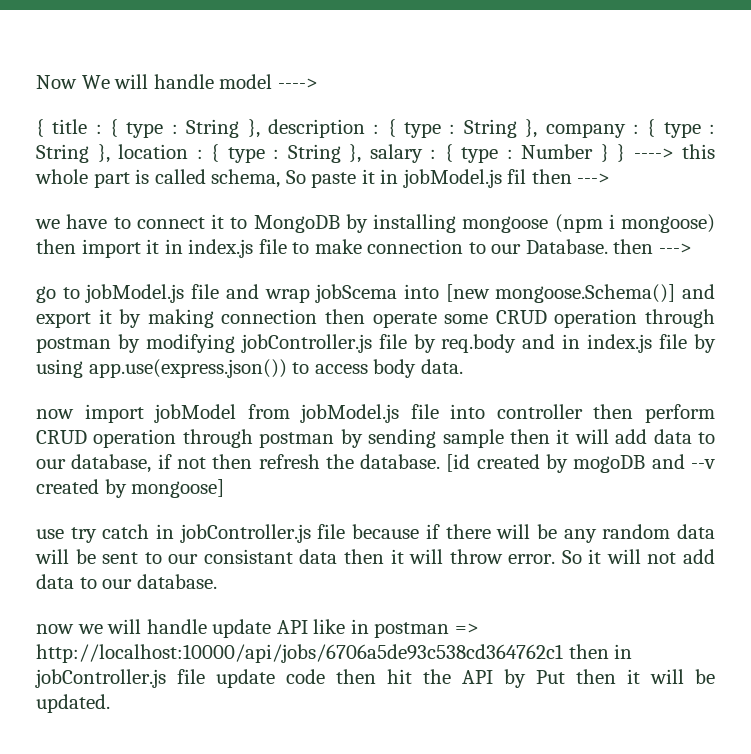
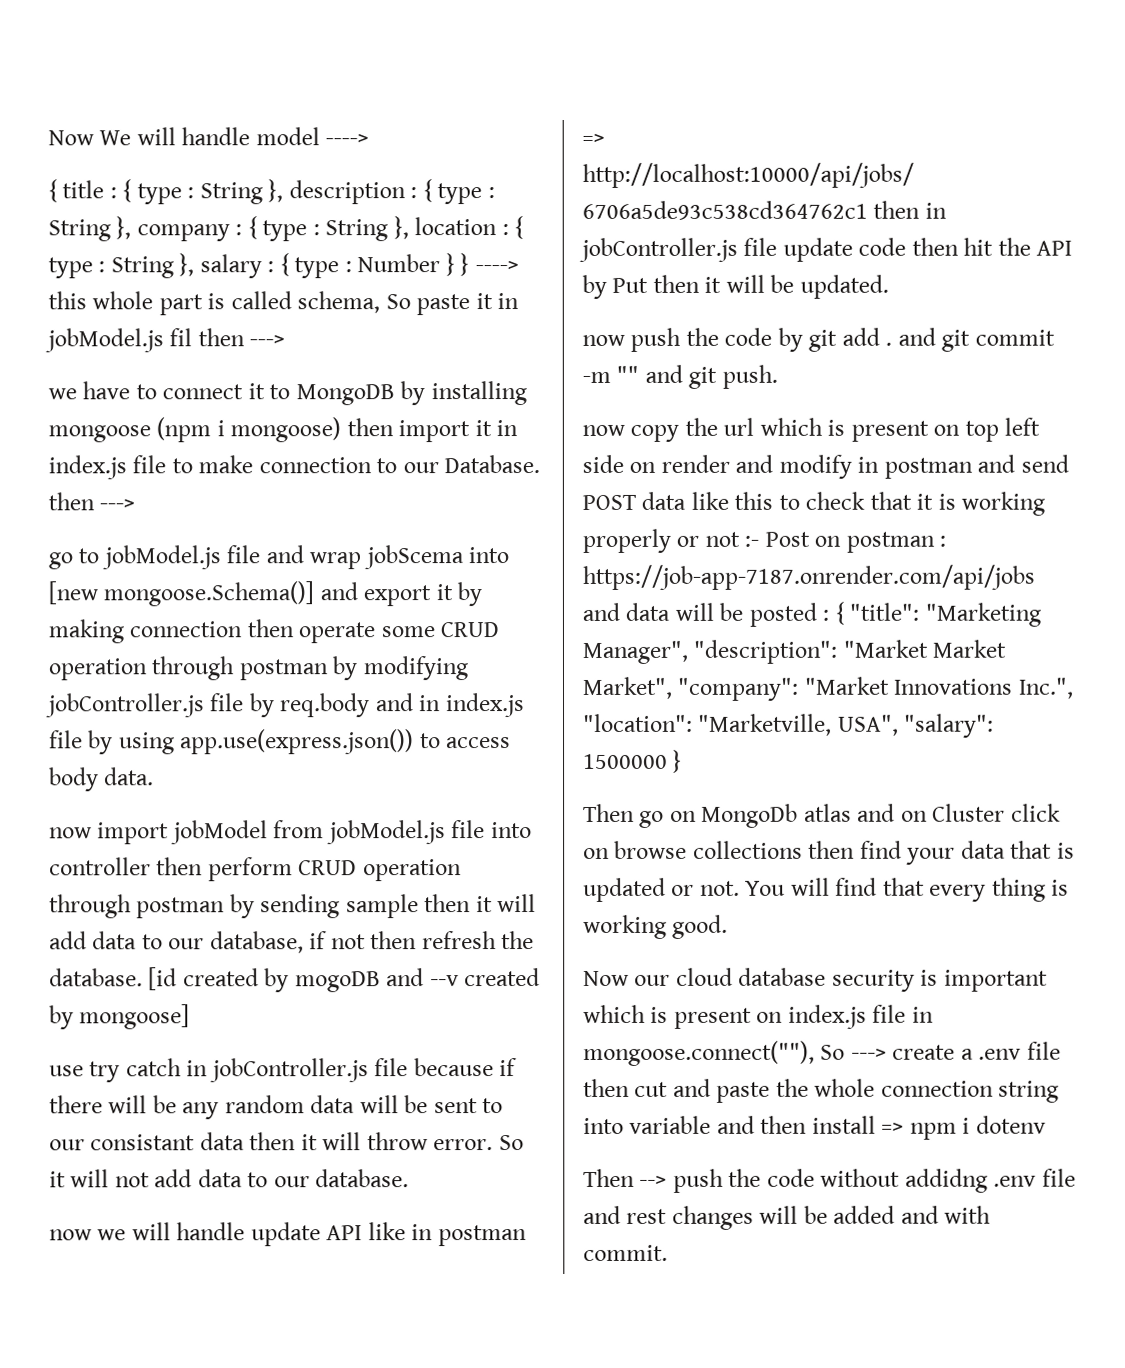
+ now push the code by git add . and git commit -m "" and git push.
+ now copy the url which is present on top left side on render and modify in postman and send POST data like this to check that it is working properly or not :- Post on postman : https://job-app-7187.onrender.com/api/jobs and data will be posted : { "title": "Marketing Manager", "description": "Market Market Market", "company": "Market Innovations Inc.", "location": "Marketville, USA", "salary": 1500000 }
+ Then go on MongoDb atlas and on Cluster click on browse collections then find your data that is updated or not. You will find that every thing is working good.
+ Now our cloud database security is important which is present on index.js file in mongoose.connect(""), So ---> create a .env file then cut and paste the whole connection string into variable and then install => npm i dotenv
+ Then --> push the code without addidng .env file and rest changes will be added and with commit.

